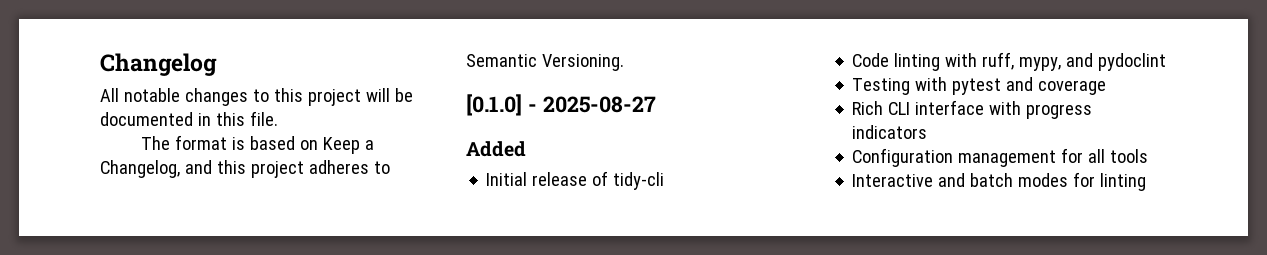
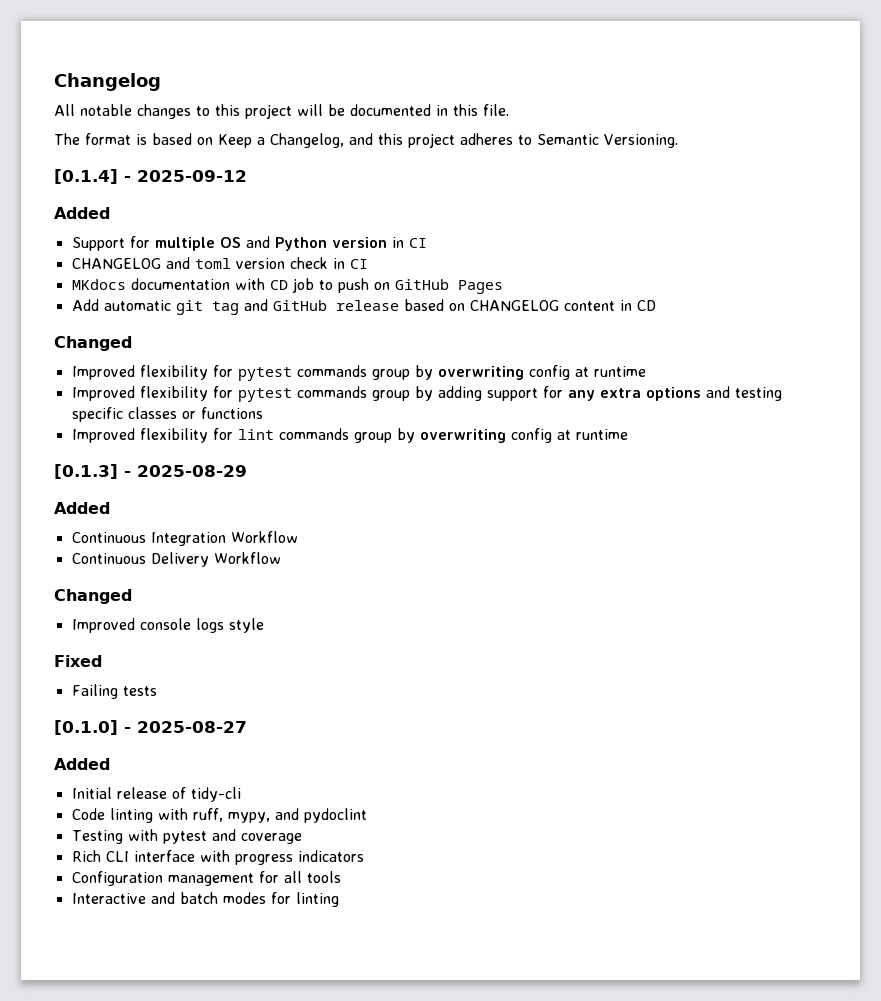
+ [0.1.4] - 2025-09-12
+ Added
+ Support for multiple OS and Python version in CI
+ CHANGELOG and toml version check in CI
+ MKdocs documentation with CD job to push on GitHub Pages
+ Add automatic git tag and GitHub release based on CHANGELOG content in CD
+ Changed
+ Improved flexibility for pytest commands group by overwriting config at runtime
+ Improved flexibility for pytest commands group by adding support for any extra options and testing specific classes or functions
+ Improved flexibility for lint commands group by overwriting config at runtime
+ [0.1.3] - 2025-08-29
+ Added
+ Continuous Integration Workflow
+ Continuous Delivery Workflow
+ Changed
+ Improved console logs style
+ Fixed
+ Failing tests

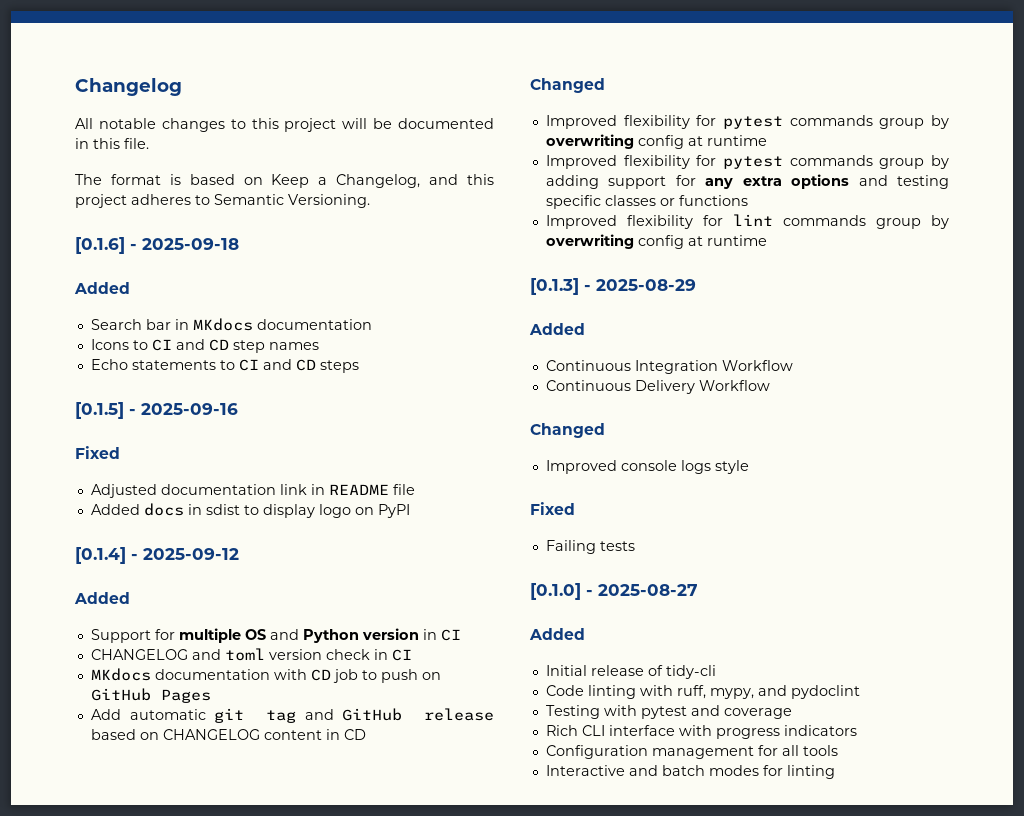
+ [0.1.6] - 2025-09-18
+ Added
+ Search bar in MKdocs documentation
+ Icons to CI and CD step names
+ Echo statements to CI and CD steps
+ [0.1.5] - 2025-09-16
+ Fixed
+ Adjusted documentation link in README file
+ Added docs in sdist to display logo on PyPI

